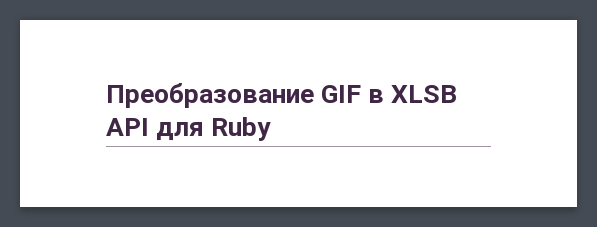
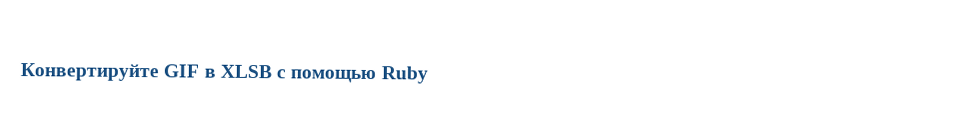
- Преобразование GIF в XLSB API для Ruby
+ Конвертируйте GIF в XLSB с помощью Ruby

